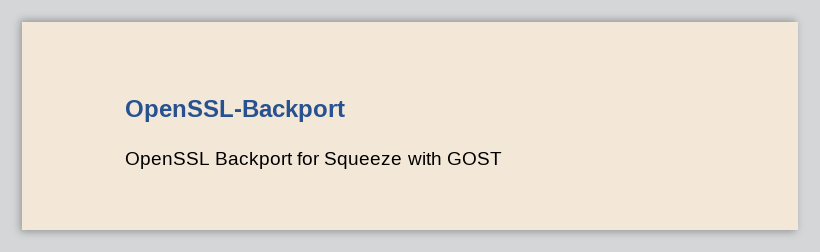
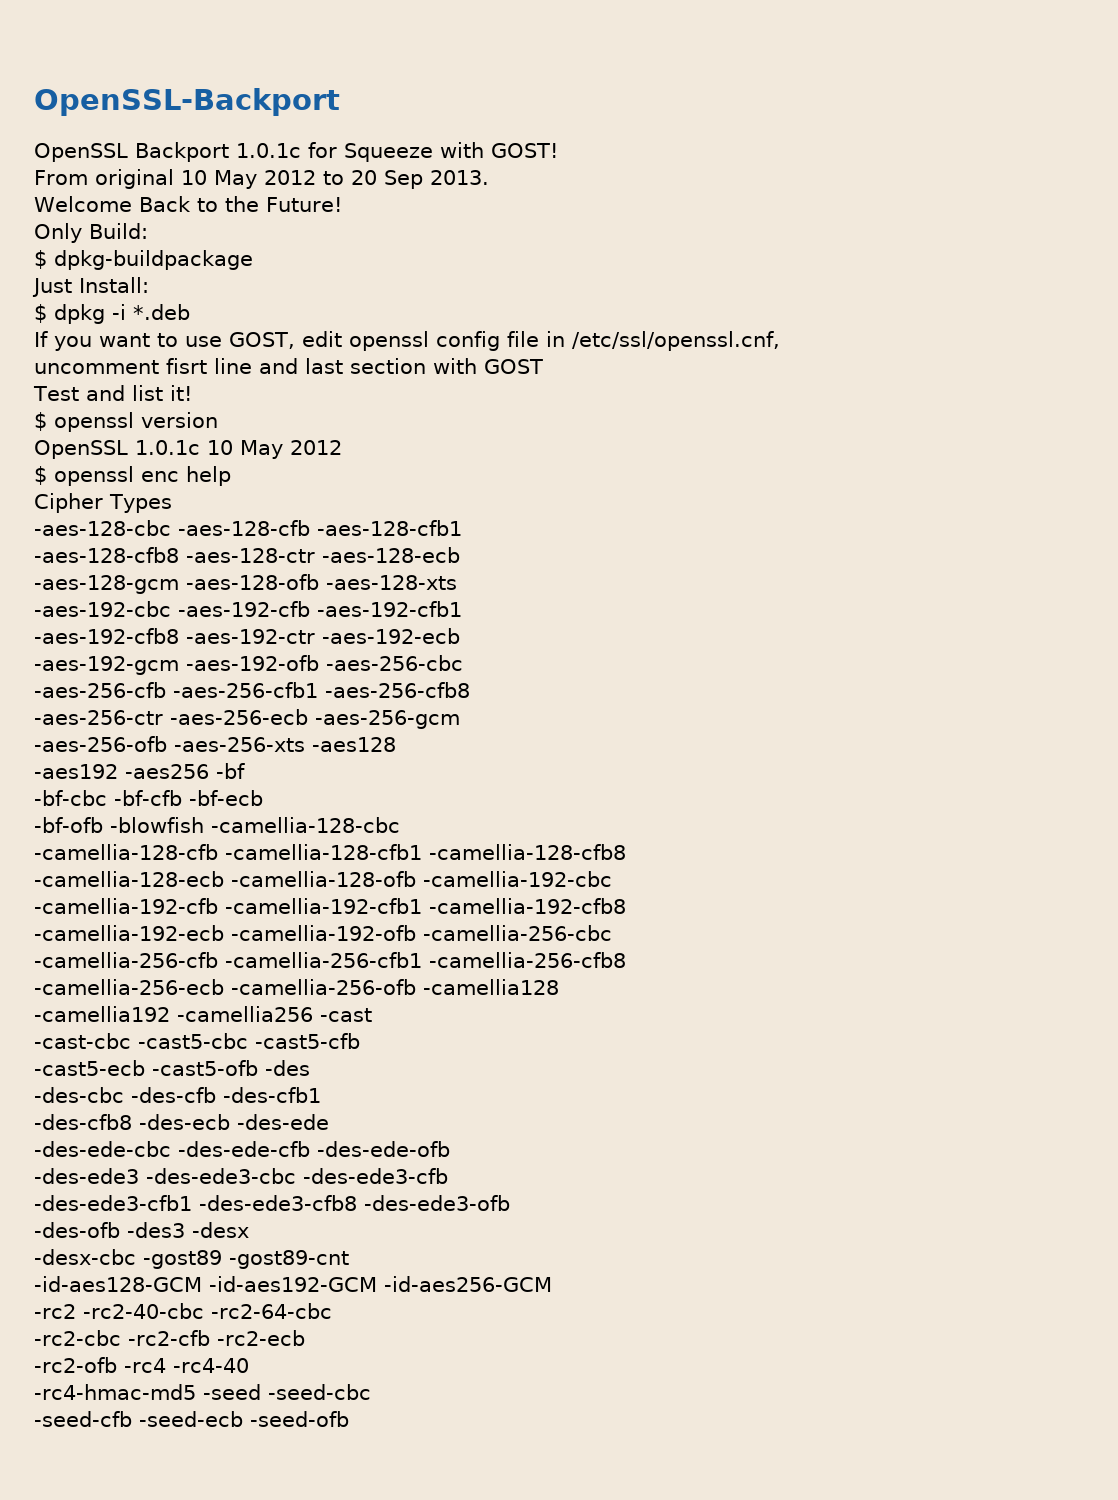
- OpenSSL Backport for Squeeze with GOST
+ OpenSSL Backport 1.0.1c for Squeeze with GOST!
+ From original 10 May 2012 to 20 Sep 2013.
+ Welcome Back to the Future!
+ Only Build:
+ $ dpkg-buildpackage
+ Just Install:
+ $ dpkg -i *.deb
+ If you want to use GOST, edit openssl config file in /etc/ssl/openssl.cnf,
+ uncomment fisrt line and last section with GOST
+ Test and list it!
+ $ openssl version
+ OpenSSL 1.0.1c 10 May 2012
+ $ openssl enc help
+ Cipher Types
+ -aes-128-cbc -aes-128-cfb -aes-128-cfb1
+ -aes-128-cfb8 -aes-128-ctr -aes-128-ecb
+ -aes-128-gcm -aes-128-ofb -aes-128-xts
+ -aes-192-cbc -aes-192-cfb -aes-192-cfb1
+ -aes-192-cfb8 -aes-192-ctr -aes-192-ecb
+ -aes-192-gcm -aes-192-ofb -aes-256-cbc
+ -aes-256-cfb -aes-256-cfb1 -aes-256-cfb8
+ -aes-256-ctr -aes-256-ecb -aes-256-gcm
+ -aes-256-ofb -aes-256-xts -aes128
+ -aes192 -aes256 -bf
+ -bf-cbc -bf-cfb -bf-ecb
+ -bf-ofb -blowfish -camellia-128-cbc
+ -camellia-128-cfb -camellia-128-cfb1 -camellia-128-cfb8
+ -camellia-128-ecb -camellia-128-ofb -camellia-192-cbc
+ -camellia-192-cfb -camellia-192-cfb1 -camellia-192-cfb8
+ -camellia-192-ecb -camellia-192-ofb -camellia-256-cbc
+ -camellia-256-cfb -camellia-256-cfb1 -camellia-256-cfb8
+ -camellia-256-ecb -camellia-256-ofb -camellia128
+ -camellia192 -camellia256 -cast
+ -cast-cbc -cast5-cbc -cast5-cfb
+ -cast5-ecb -cast5-ofb -des
+ -des-cbc -des-cfb -des-cfb1
+ -des-cfb8 -des-ecb -des-ede
+ -des-ede-cbc -des-ede-cfb -des-ede-ofb
+ -des-ede3 -des-ede3-cbc -des-ede3-cfb
+ -des-ede3-cfb1 -des-ede3-cfb8 -des-ede3-ofb
+ -des-ofb -des3 -desx
+ -desx-cbc -gost89 -gost89-cnt
+ -id-aes128-GCM -id-aes192-GCM -id-aes256-GCM
+ -rc2 -rc2-40-cbc -rc2-64-cbc
+ -rc2-cbc -rc2-cfb -rc2-ecb
+ -rc2-ofb -rc4 -rc4-40
+ -rc4-hmac-md5 -seed -seed-cbc
+ -seed-cfb -seed-ecb -seed-ofb

